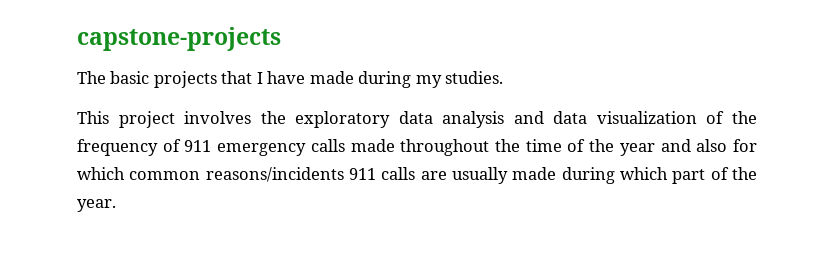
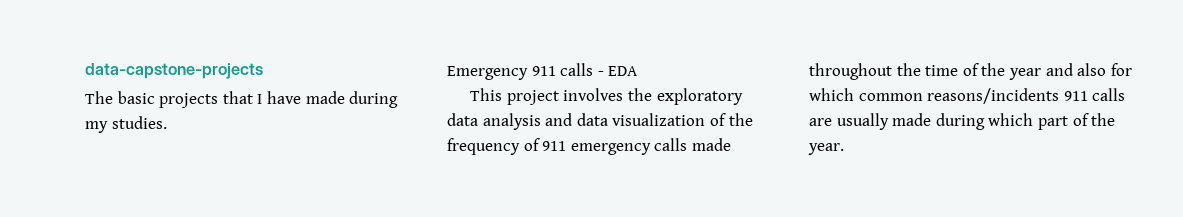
- capstone-projects
+ data-capstone-projects
+ Emergency 911 calls - EDA

